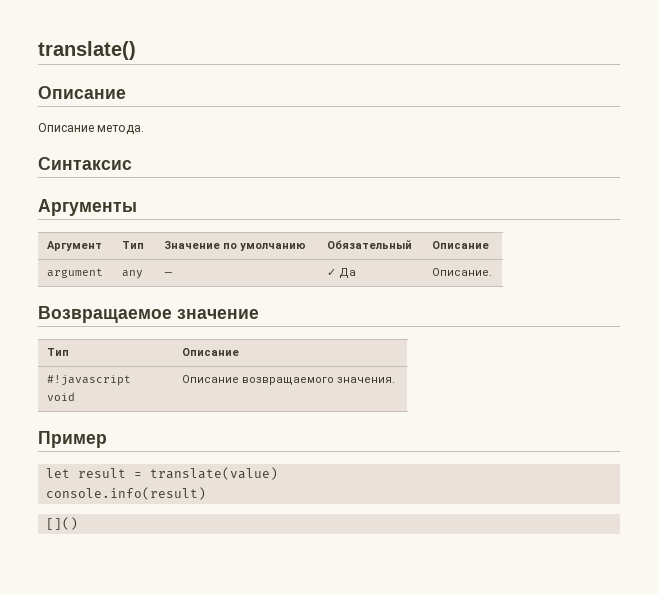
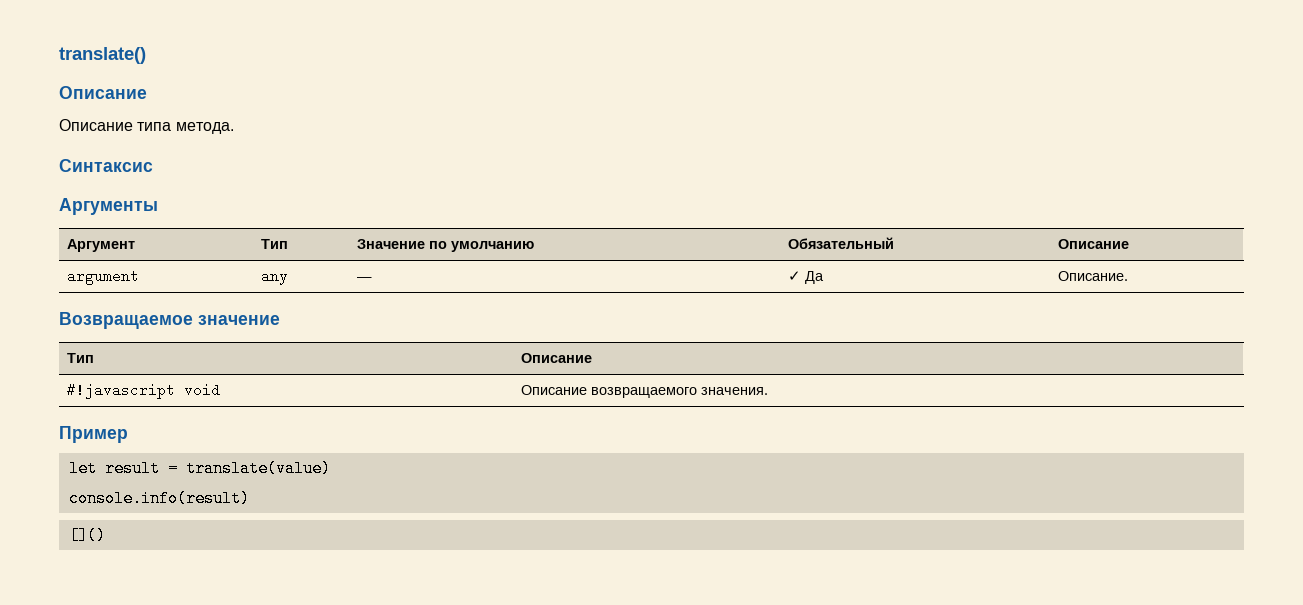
- Описание метода.
+ Описание типа метода.

